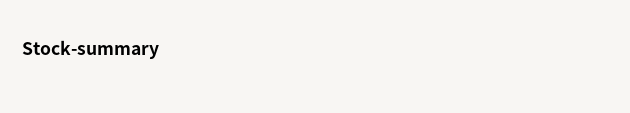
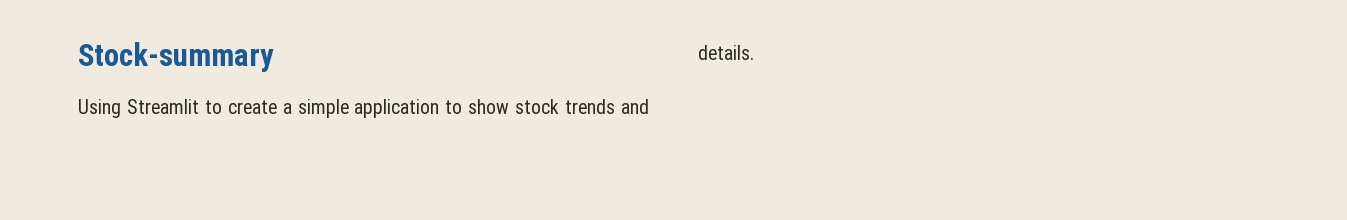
+ Using Streamlit to create a simple application to show stock trends and details.

